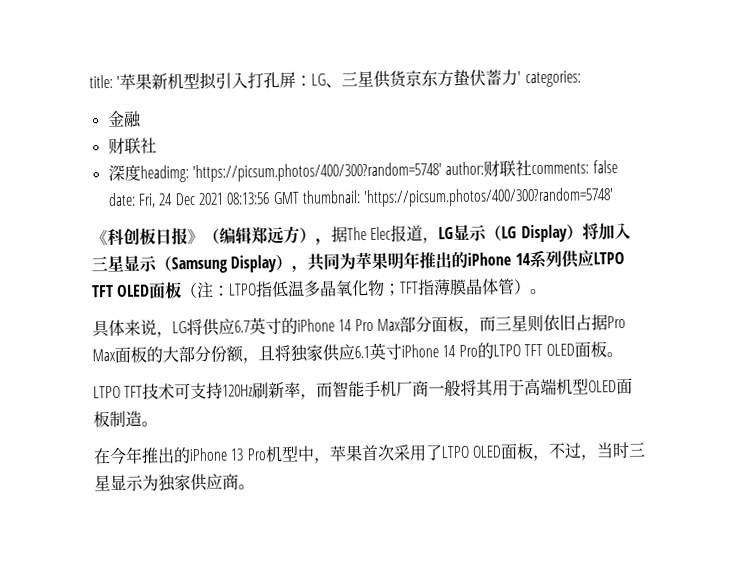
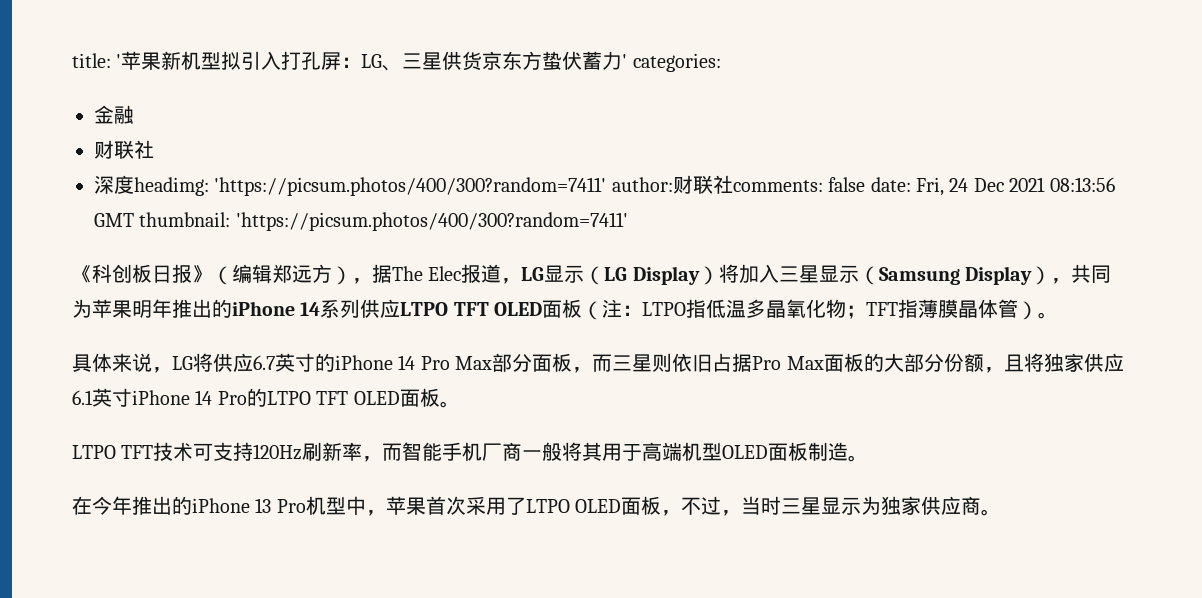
- 深度headimg: 'https://picsum.photos/400/300?random=5748' author:财联社comments: false date: Fri, 24 Dec 2021 08:13:56 GMT thumbnail: 'https://picsum.photos/400/300?random=5748'
+ 深度headimg: 'https://picsum.photos/400/300?random=7411' author:财联社comments: false date: Fri, 24 Dec 2021 08:13:56 GMT thumbnail: 'https://picsum.photos/400/300?random=7411'

